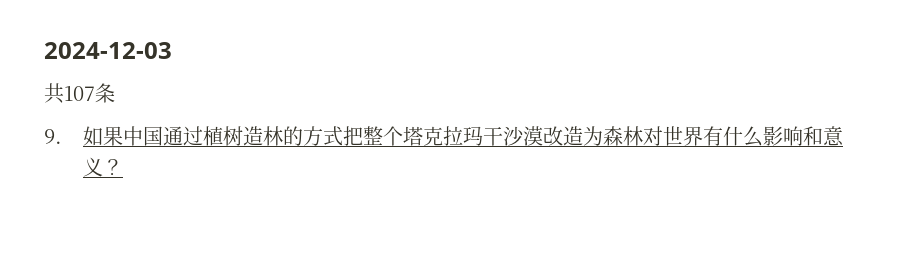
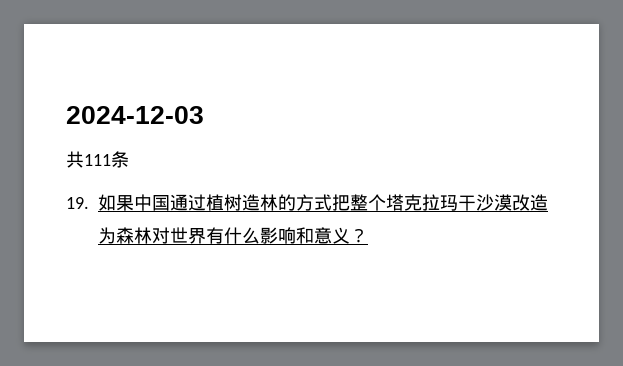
- 共107条
+ 共111条
- 9.如果中国通过植树造林的方式把整个塔克拉玛干沙漠改造为森林对世界有什么影响和意义？
+ 19.如果中国通过植树造林的方式把整个塔克拉玛干沙漠改造为森林对世界有什么影响和意义？

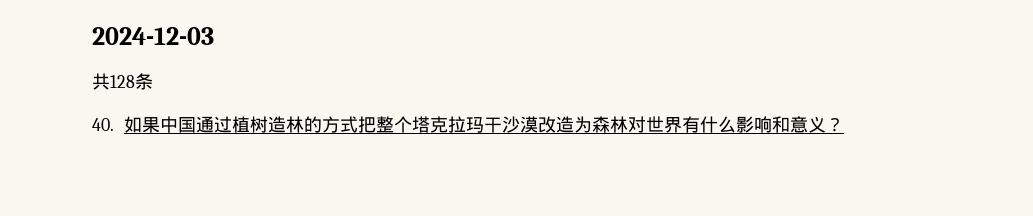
- 共111条
+ 共128条
- 19.如果中国通过植树造林的方式把整个塔克拉玛干沙漠改造为森林对世界有什么影响和意义？
+ 40.如果中国通过植树造林的方式把整个塔克拉玛干沙漠改造为森林对世界有什么影响和意义？

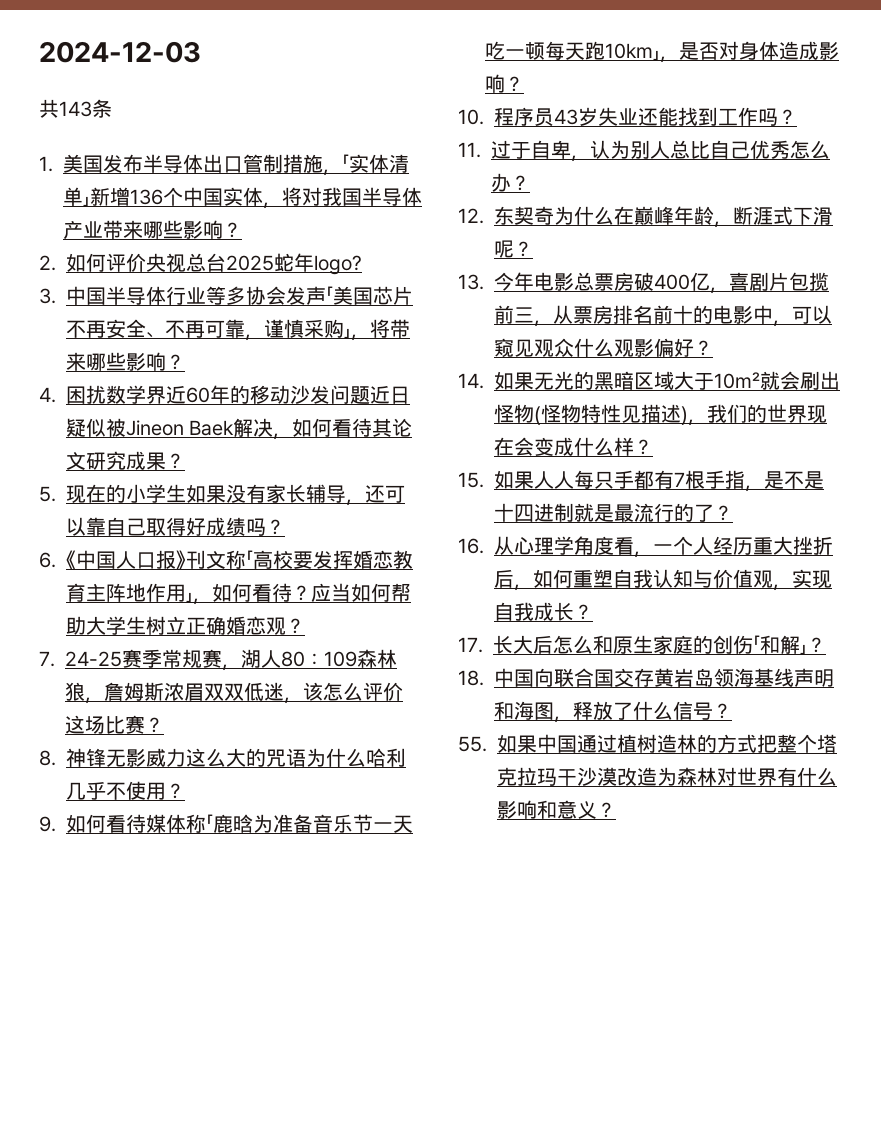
- 共128条
+ 共143条
- 40.如果中国通过植树造林的方式把整个塔克拉玛干沙漠改造为森林对世界有什么影响和意义？
+ 1.美国发布半导体出口管制措施，「实体清单」新增136个中国实体，将对我国半导体产业带来哪些影响？
+ 2.如何评价央视总台2025蛇年logo?
+ 3.中国半导体行业等多协会发声「美国芯片不再安全、不再可靠，谨慎采购」，将带来哪些影响？
+ 4.困扰数学界近60年的移动沙发问题近日疑似被Jineon Baek解决，如何看待其论文研究成果？
+ 5.现在的小学生如果没有家长辅导，还可以靠自己取得好成绩吗？
+ 6.《中国人口报》刊文称「高校要发挥婚恋教育主阵地作用」，如何看待？应当如何帮助大学生树立正确婚恋观？
+ 7. 24-25赛季常规赛，湖人80：109森林狼，詹姆斯浓眉双双低迷，该怎么评价这场比赛？
+ 8.神锋无影威力这么大的咒语为什么哈利几乎不使用？
+ 9.如何看待媒体称「鹿晗为准备音乐节一天吃一顿每天跑10km」，是否对身体造成影响？
+ 10.程序员43岁失业还能找到工作吗？
+ 11.过于自卑，认为别人总比自己优秀怎么办？
+ 12.东契奇为什么在巅峰年龄，断涯式下滑呢？
+ 13.今年电影总票房破400亿，喜剧片包揽前三，从票房排名前十的电影中，可以窥见观众什么观影偏好？
+ 14.如果无光的黑暗区域大于10m²就会刷出怪物(怪物特性见描述)，我们的世界现在会变成什么样？
+ 15.如果人人每只手都有7根手指，是不是十四进制就是最流行的了？
+ 16.从心理学角度看，一个人经历重大挫折后，如何重塑自我认知与价值观，实现自我成长？
+ 17.长大后怎么和原生家庭的创伤「和解」？
+ 18.中国向联合国交存黄岩岛领海基线声明和海图，释放了什么信号？
+ 55.如果中国通过植树造林的方式把整个塔克拉玛干沙漠改造为森林对世界有什么影响和意义？

